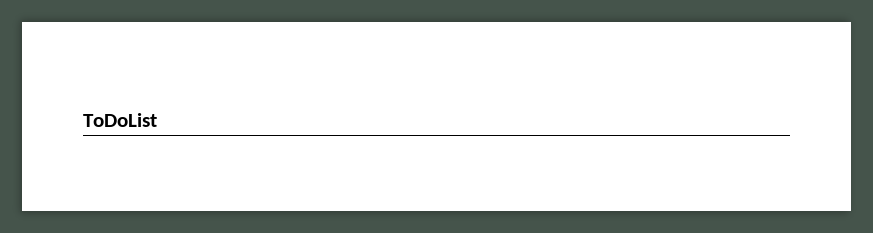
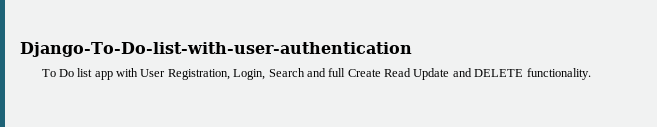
- ToDoList
+ Django-To-Do-list-with-user-authentication
+ To Do list app with User Registration, Login, Search and full Create Read Update and DELETE functionality.

